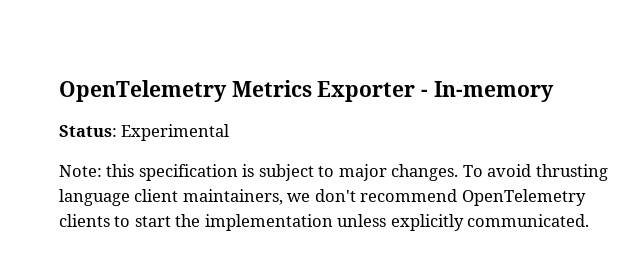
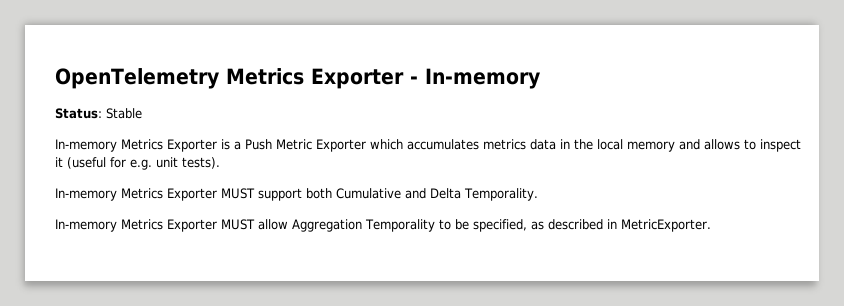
- Status: Experimental
- Note: this specification is subject to major changes. To avoid thrusting language client maintainers, we don't recommend OpenTelemetry clients to start the implementation unless explicitly communicated.
+ Status: Stable
+ In-memory Metrics Exporter is a Push Metric Exporter which accumulates metrics data in the local memory and allows to inspect it (useful for e.g. unit tests).
+ In-memory Metrics Exporter MUST support both Cumulative and Delta Temporality.
+ In-memory Metrics Exporter MUST allow Aggregation Temporality to be specified, as described in MetricExporter.

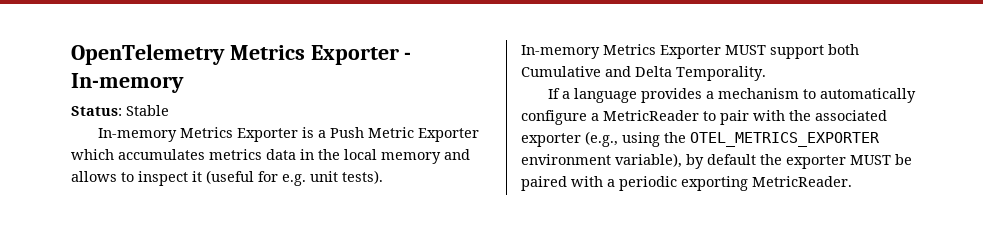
- In-memory Metrics Exporter MUST allow Aggregation Temporality to be specified, as described in MetricExporter.
+ If a language provides a mechanism to automatically configure a MetricReader to pair with the associated exporter (e.g., using the OTEL_METRICS_EXPORTER environment variable), by default the exporter MUST be paired with a periodic exporting MetricReader.

